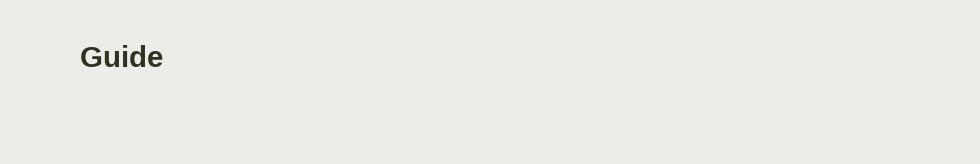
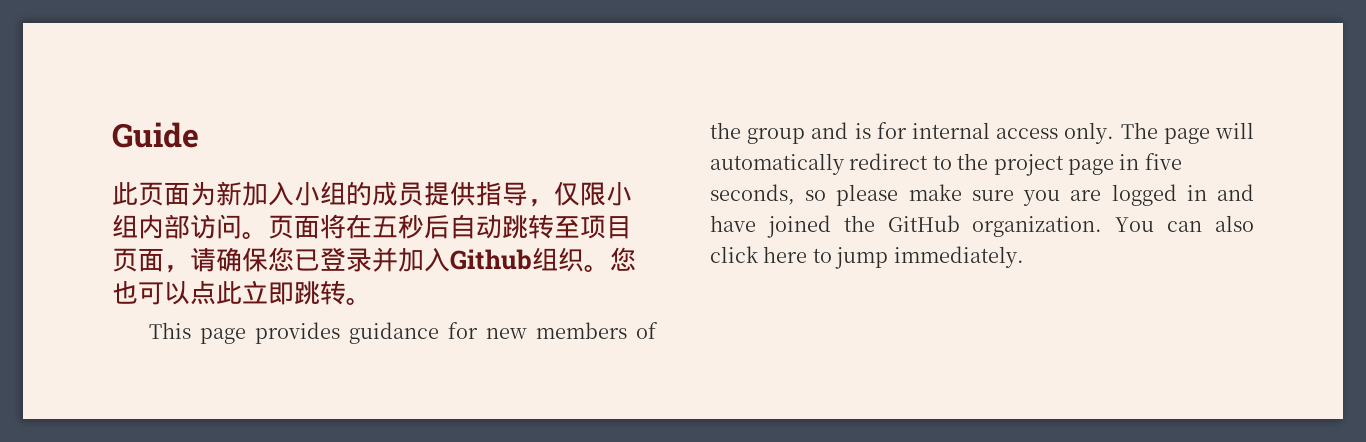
+ 此页面为新加入小组的成员提供指导，仅限小组内部访问。页面将在五秒后自动跳转至项目页面，请确保您已登录并加入Github组织。您也可以点此立即跳转。
+ This page provides guidance for new members of the group and is for internal access only. The page will automatically redirect to the project page in five seconds, so please make sure you are logged in and have joined the GitHub organization. You can also click here to jump immediately.

